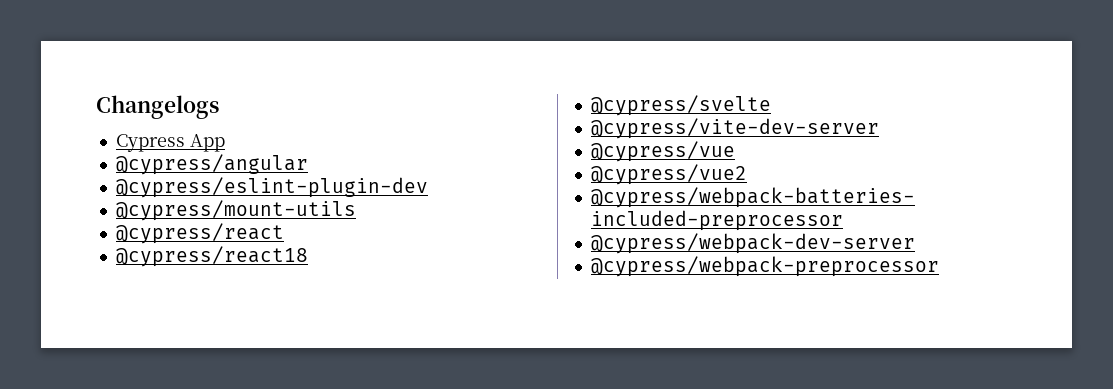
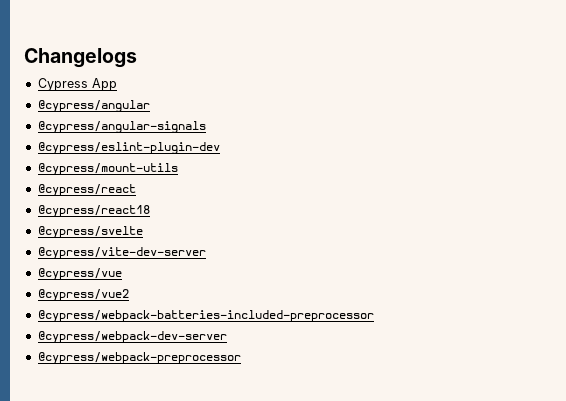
+ @cypress/angular-signals

